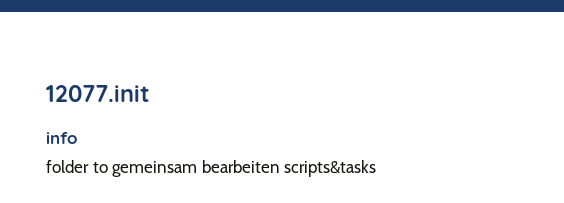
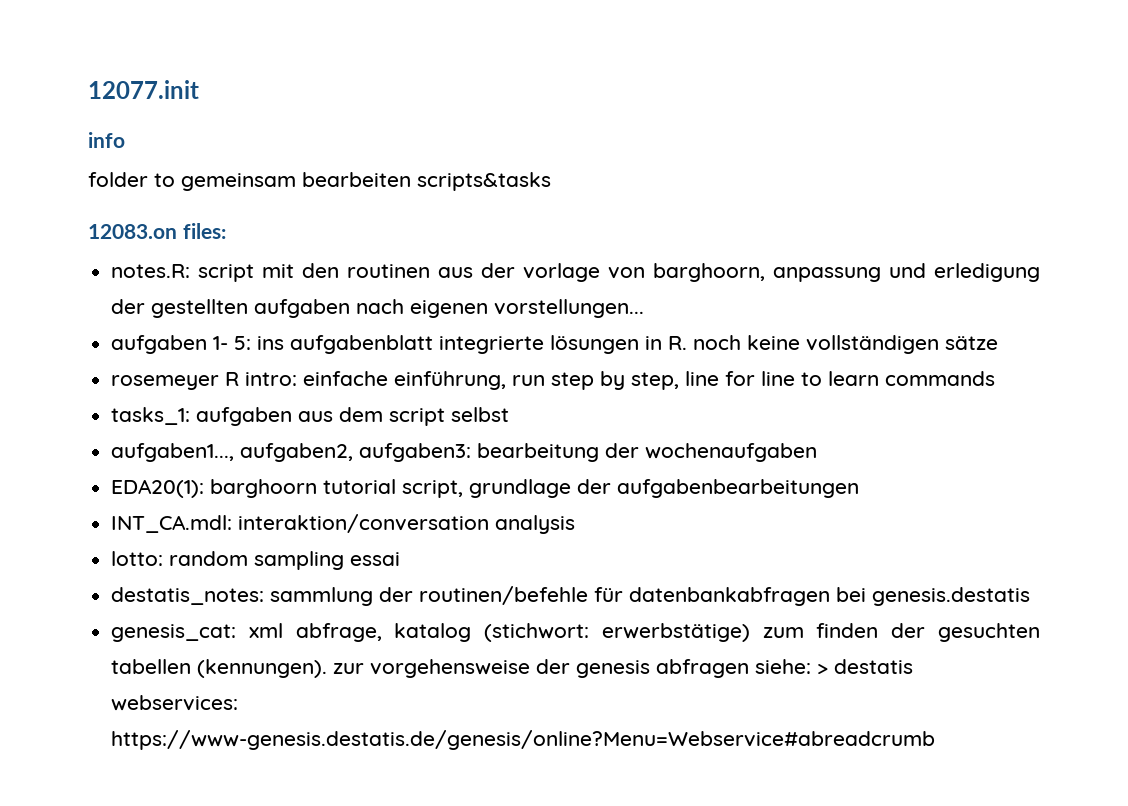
+ 12083.on files:
+ notes.R: script mit den routinen aus der vorlage von barghoorn, anpassung und erledigung der gestellten aufgaben nach eigenen vorstellungen...
+ aufgaben 1- 5: ins aufgabenblatt integrierte lösungen in R. noch keine vollständigen sätze
+ rosemeyer R intro: einfache einführung, run step by step, line for line to learn commands
+ tasks_1: aufgaben aus dem script selbst
+ aufgaben1..., aufgaben2, aufgaben3: bearbeitung der wochenaufgaben
+ EDA20(1): barghoorn tutorial script, grundlage der aufgabenbearbeitungen
+ INT_CA.mdl: interaktion/conversation analysis
+ lotto: random sampling essai
+ destatis_notes: sammlung der routinen/befehle für datenbankabfragen bei genesis.destatis
+ genesis_cat: xml abfrage, katalog (stichwort: erwerbstätige) zum finden der gesuchten tabellen (kennungen). zur vorgehensweise der genesis abfragen siehe: > destatis webservices: https://www-genesis.destatis.de/genesis/online?Menu=Webservice#abreadcrumb

